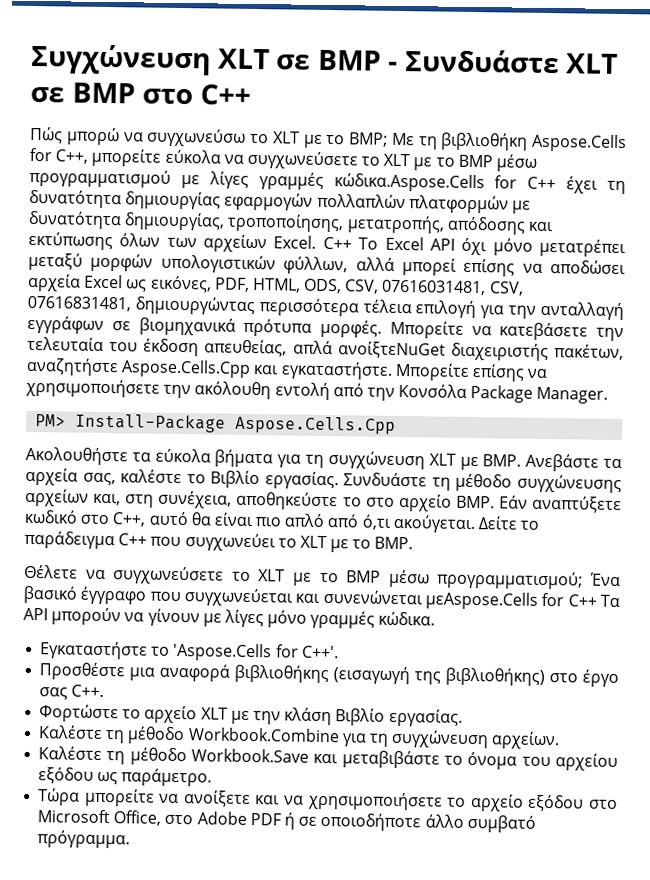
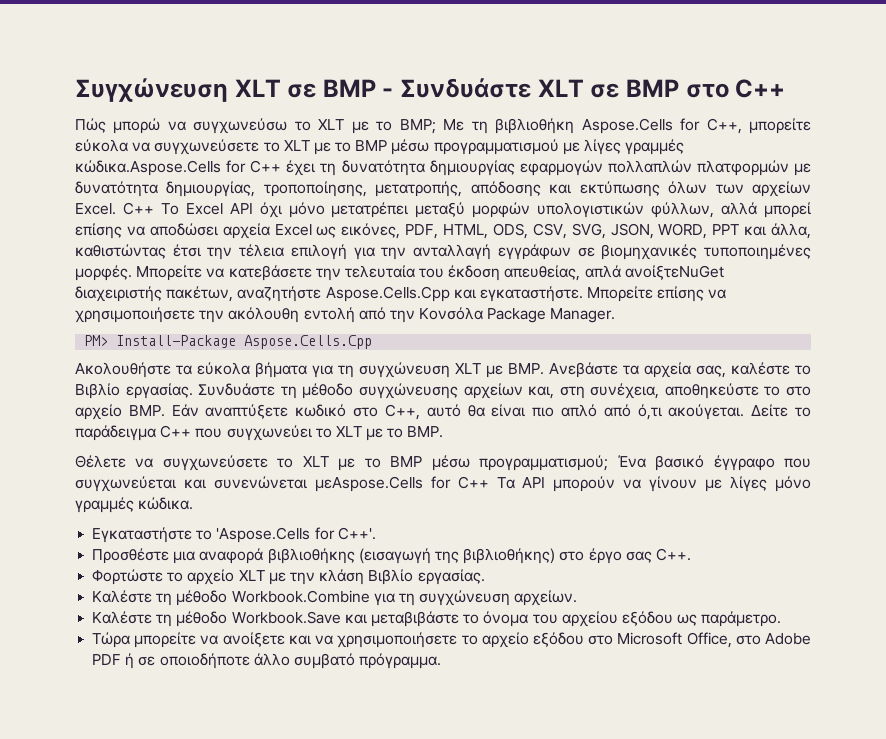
- C++ Το Excel API όχι μόνο μετατρέπει μεταξύ μορφών υπολογιστικών φύλλων, αλλά μπορεί επίσης να αποδώσει αρχεία Excel ως εικόνες, PDF, HTML, ODS, CSV, 07616031481, CSV, 07616831481, δημιουργώντας περισσότερα τέλεια επιλογή για την ανταλλαγή εγγράφων σε βιομηχανικά πρότυπα μορφές.
+ C++ Το Excel API όχι μόνο μετατρέπει μεταξύ μορφών υπολογιστικών φύλλων, αλλά μπορεί επίσης να αποδώσει αρχεία Excel ως εικόνες, PDF, HTML, ODS, CSV, SVG, JSON, WORD, PPT και άλλα, καθιστώντας έτσι την τέλεια επιλογή για την ανταλλαγή εγγράφων σε βιομηχανικές τυποποιημένες μορφές.

